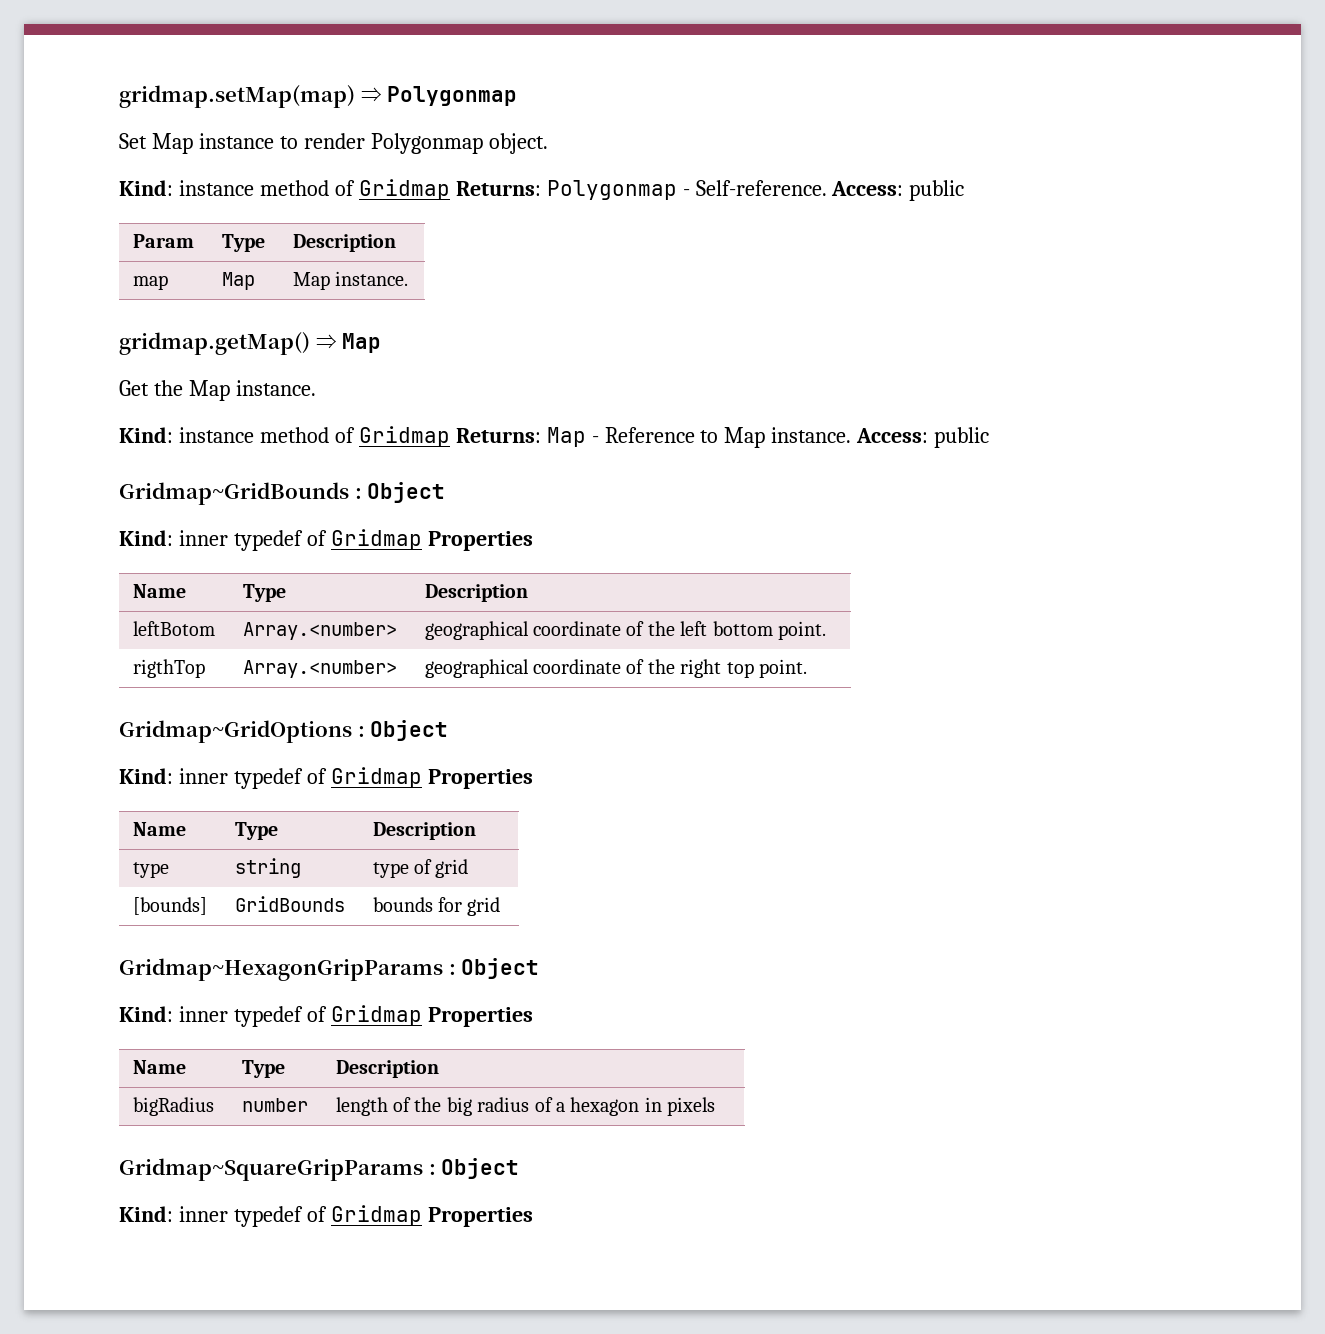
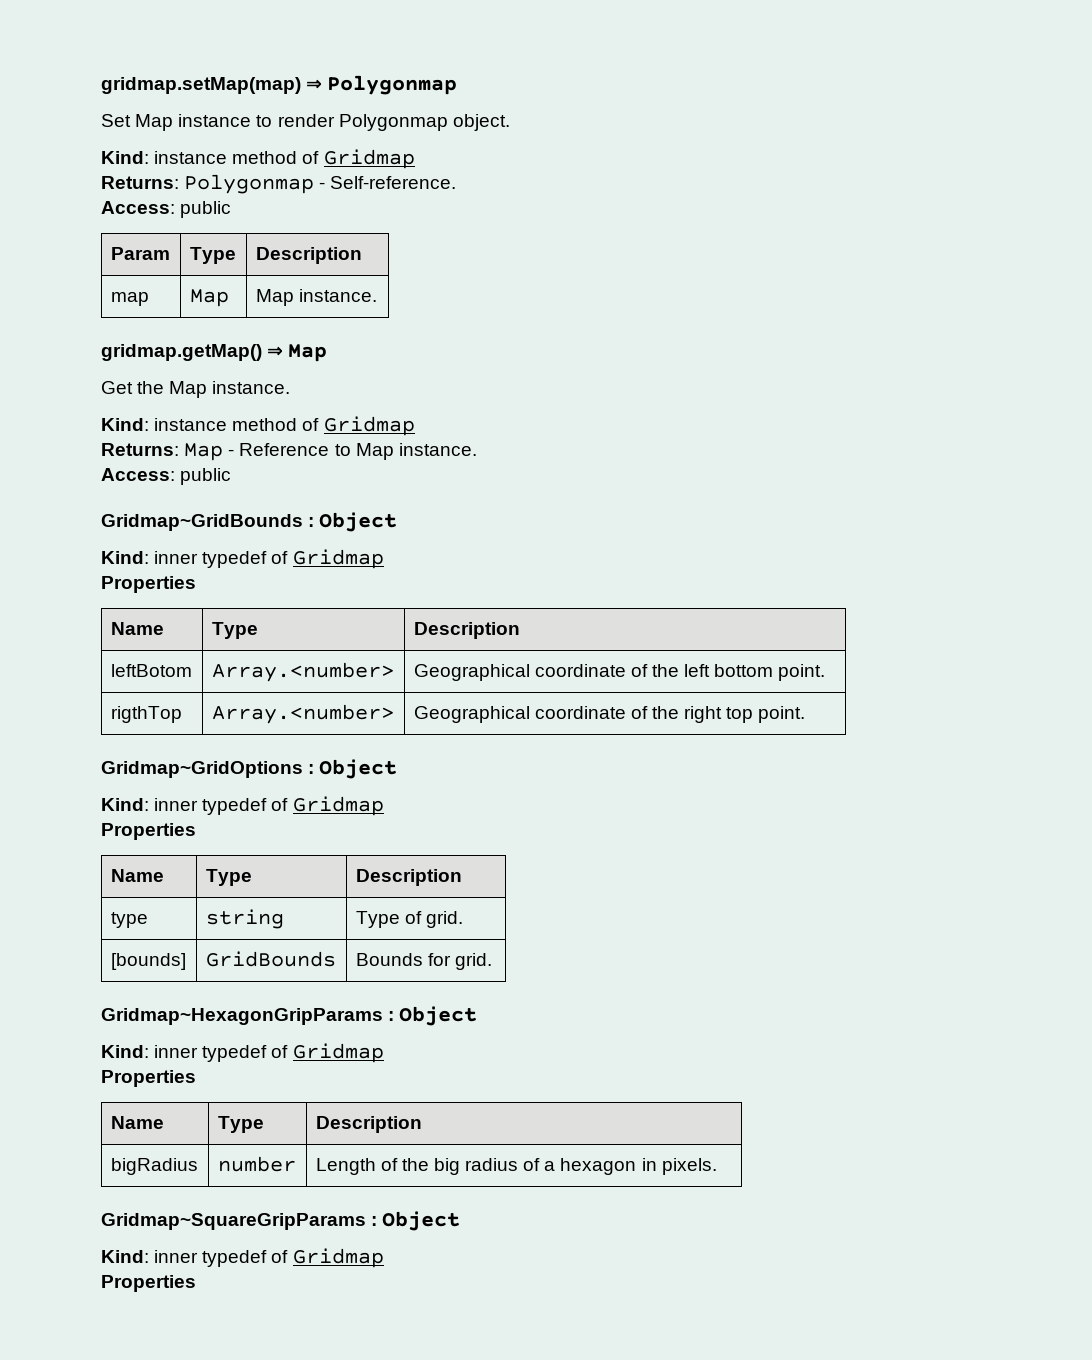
  Set Map instance to render Polygonmap object.
- Kind: instance method of Gridmap Returns: Polygonmap - Self-reference. Access: public
+ Kind: instance method of Gridmap
+ Returns: Polygonmap - Self-reference.
+ Access: public
  Get the Map instance.
- Kind: instance method of Gridmap Returns: Map - Reference to Map instance. Access: public
+ Kind: instance method of Gridmap
+ Returns: Map - Reference to Map instance.
+ Access: public
  Gridmap~GridBounds : Object
- Kind: inner typedef of Gridmap Properties
+ Kind: inner typedef of Gridmap
+ Properties
- leftBotom | Array.<number> | geographical coordinate of the left bottom point.
+ leftBotom | Array.<number> | Geographical coordinate of the left bottom point.
- rigthTop | Array.<number> | geographical coordinate of the right top point.
+ rigthTop | Array.<number> | Geographical coordinate of the right top point.
  Gridmap~GridOptions : Object
- Kind: inner typedef of Gridmap Properties
+ Kind: inner typedef of Gridmap
+ Properties
- type | string | type of grid
+ type | string | Type of grid.
- [bounds] | GridBounds | bounds for grid
+ [bounds] | GridBounds | Bounds for grid.
  Gridmap~HexagonGripParams : Object
- Kind: inner typedef of Gridmap Properties
+ Kind: inner typedef of Gridmap
+ Properties
- bigRadius | number | length of the big radius of a hexagon in pixels
+ bigRadius | number | Length of the big radius of a hexagon in pixels.
  Gridmap~SquareGripParams : Object
- Kind: inner typedef of Gridmap Properties
+ Kind: inner typedef of Gridmap
+ Properties

